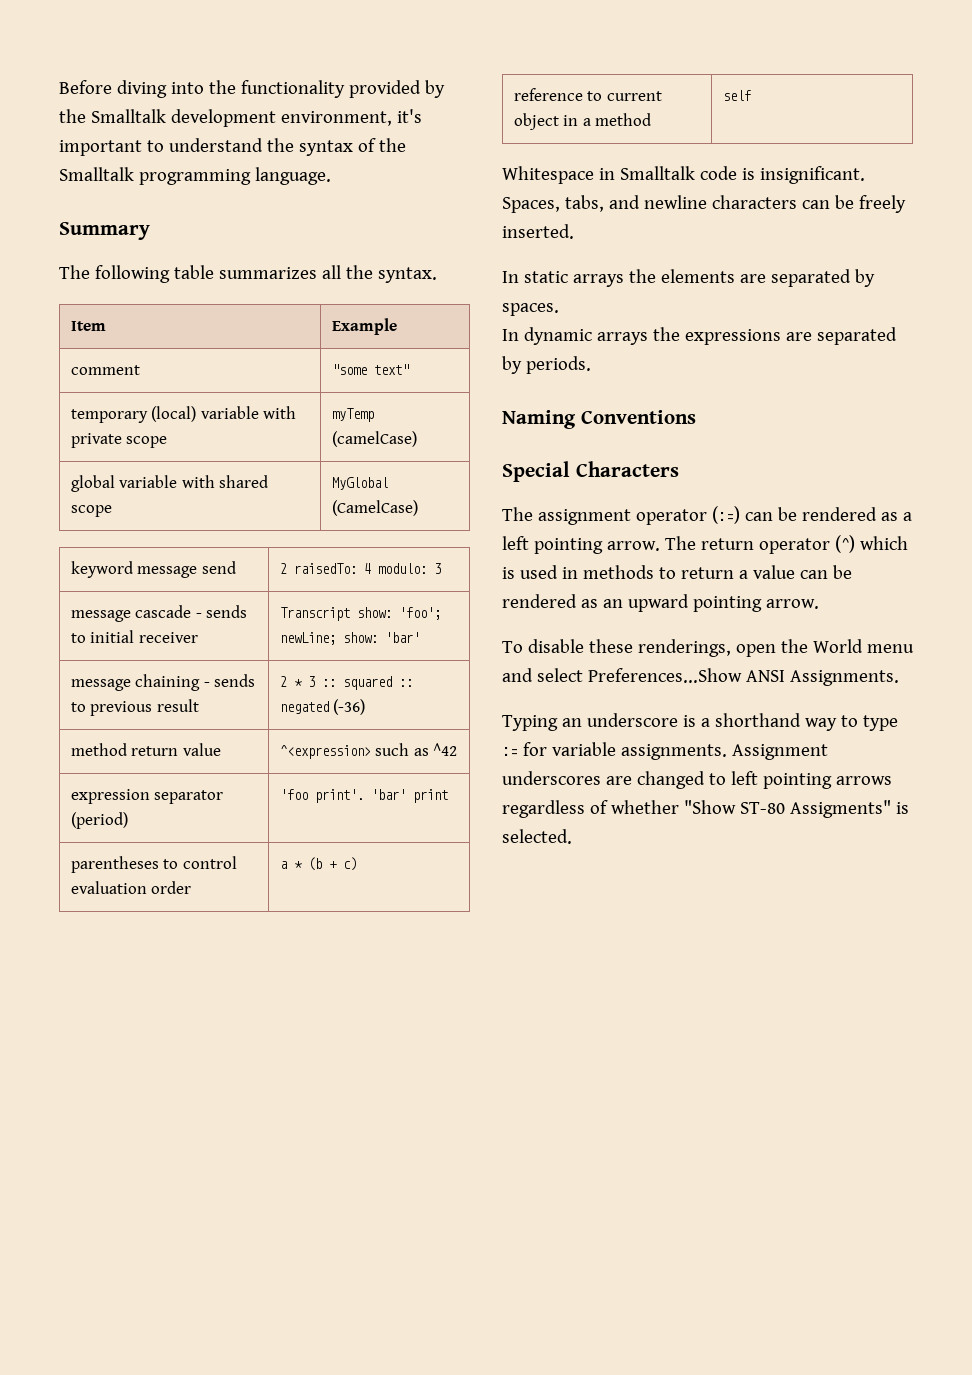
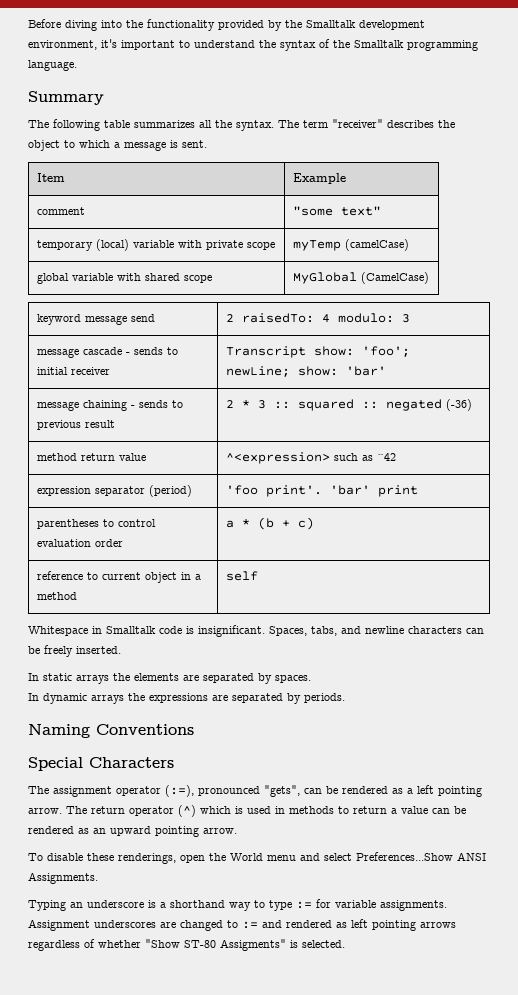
+ The term "receiver" describes the object to which a message is sent.
- The assignment operator (:=) can be rendered as a left pointing arrow.
+ The assignment operator (:=), pronounced "gets", can be rendered as a left pointing arrow.
- Assignment underscores are changed to left pointing arrows regardless of whether "Show ST-80 Assigments" is selected.
+ Assignment underscores are changed to := and rendered as left pointing arrows regardless of whether "Show ST-80 Assigments" is selected.

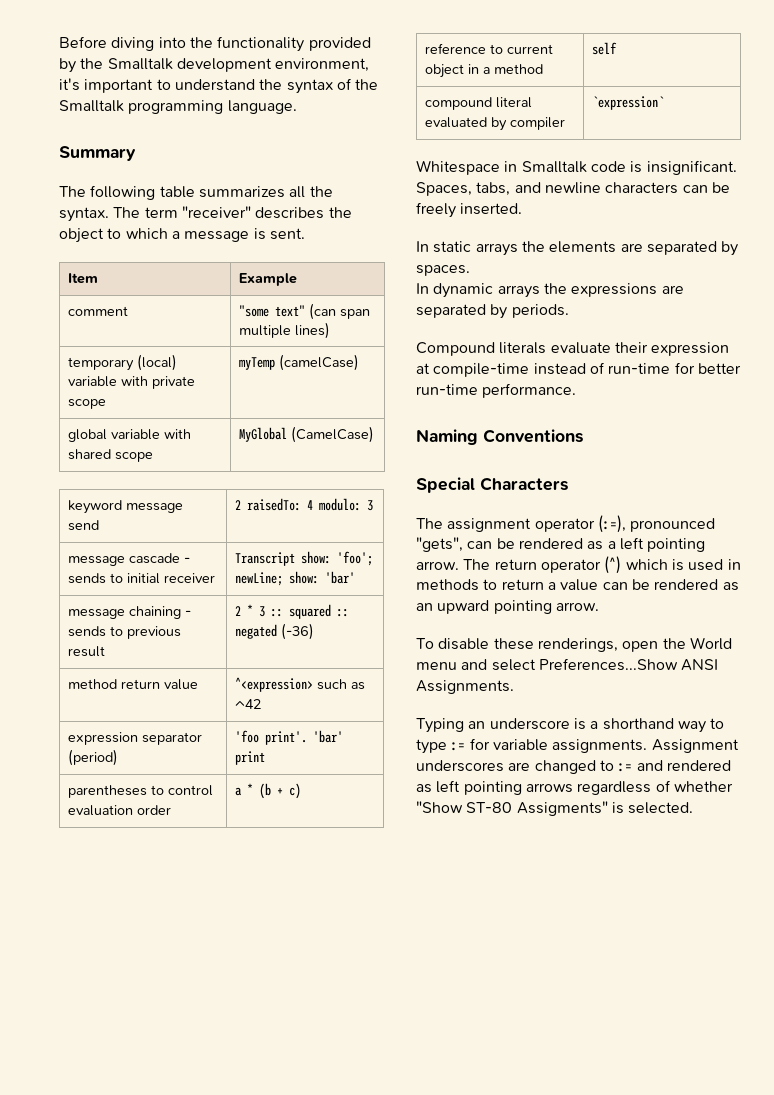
- comment | "some text"
+ comment | "some text" (can span multiple lines)
+ compound literal evaluated by compiler | `expression`
+ Compound literals evaluate their expression at compile-time instead of run-time for better run-time performance.

